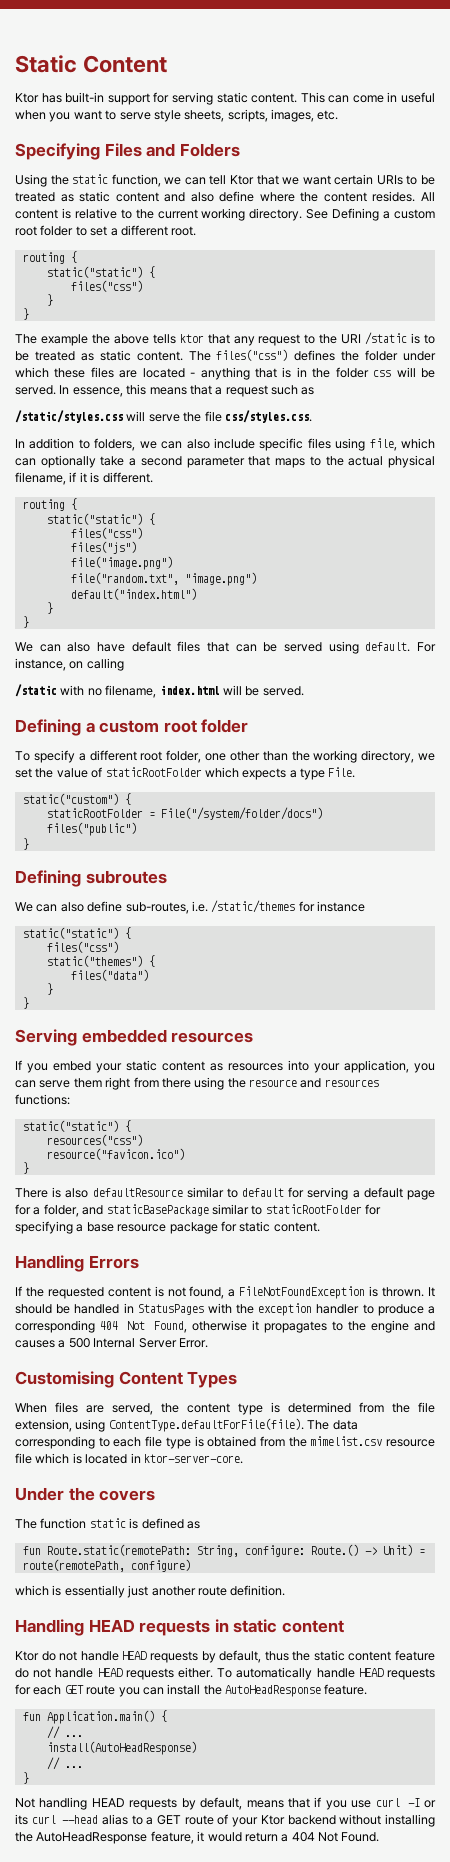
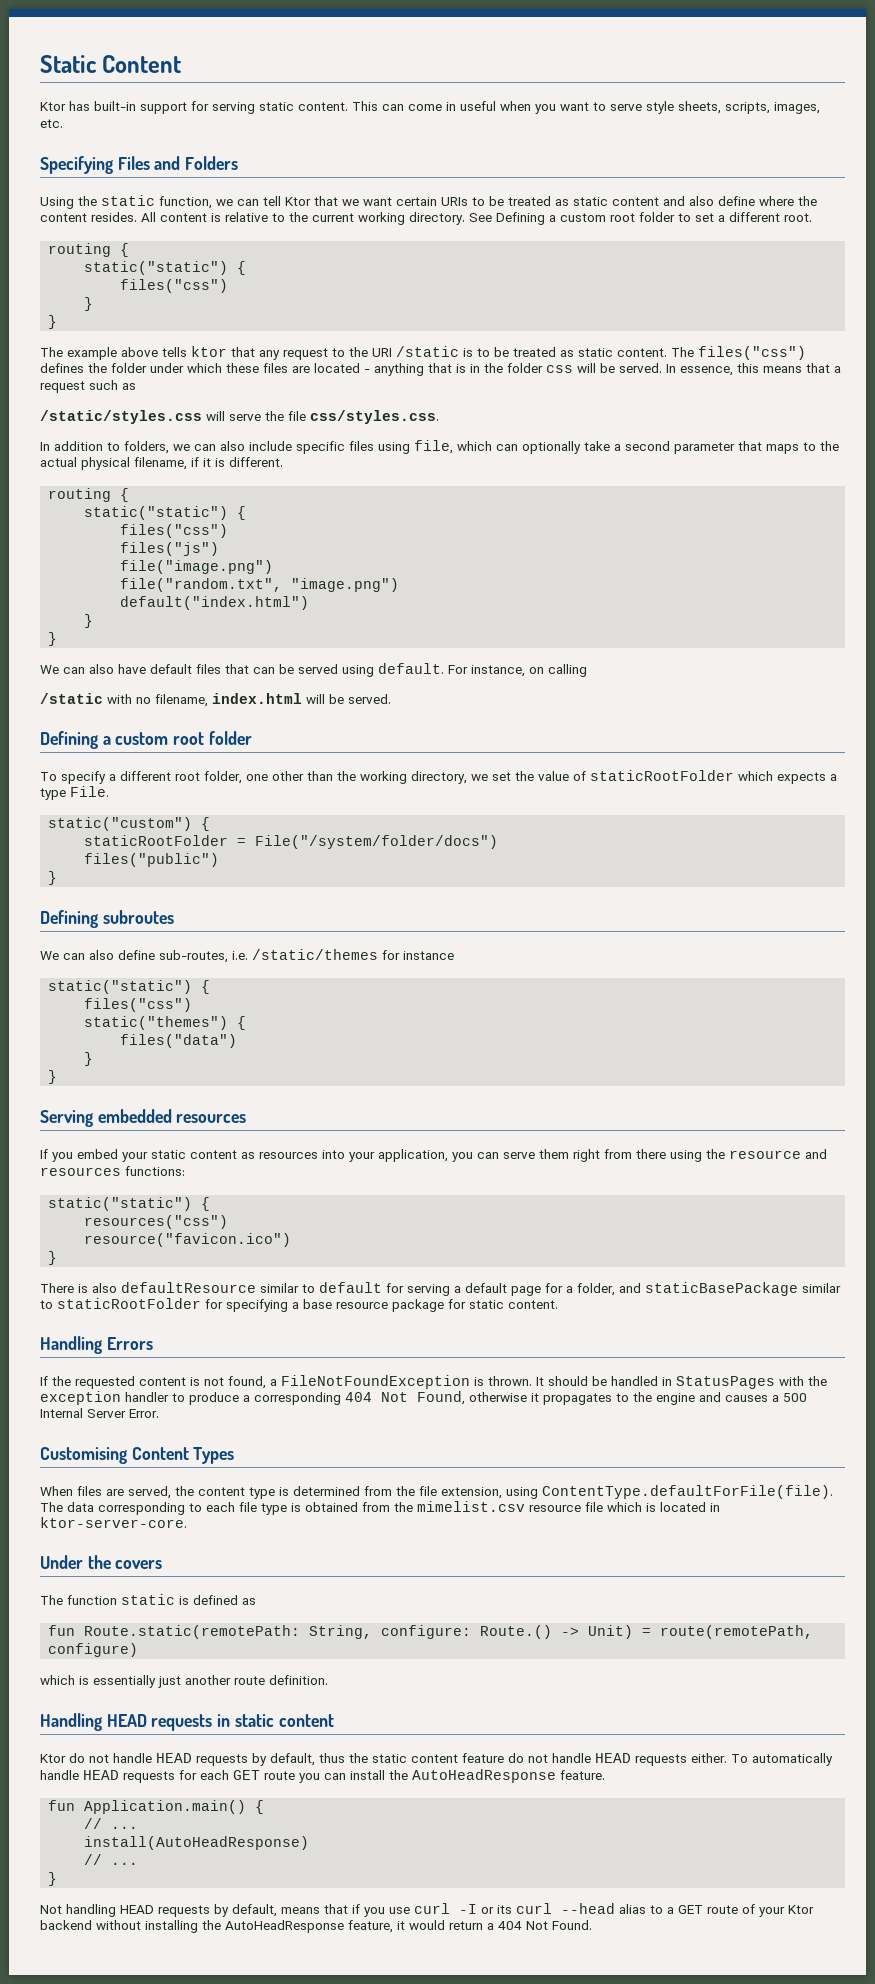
- The example the above tells ktor that any request to the URI /static is to be treated as static content.
+ The example above tells ktor that any request to the URI /static is to be treated as static content.

